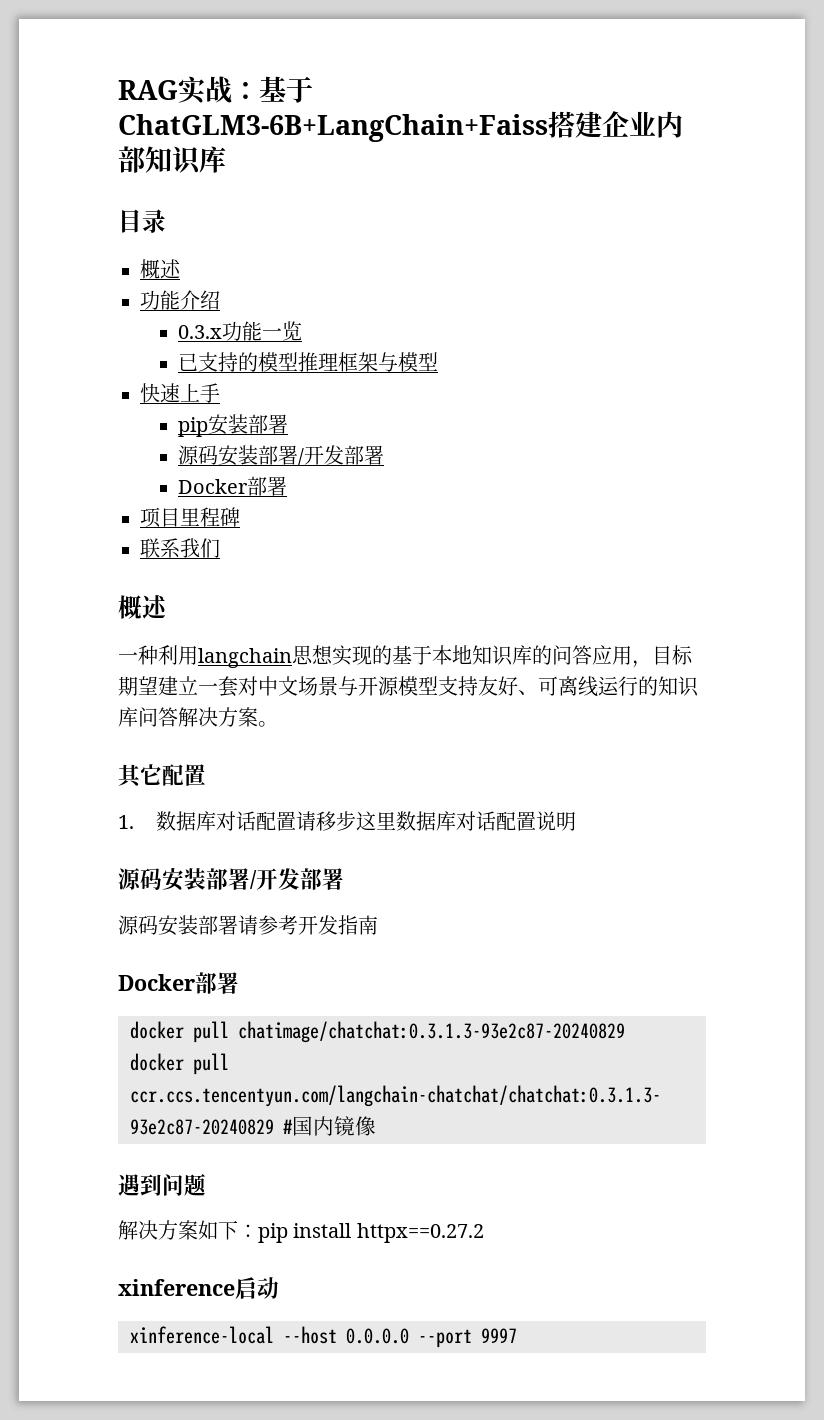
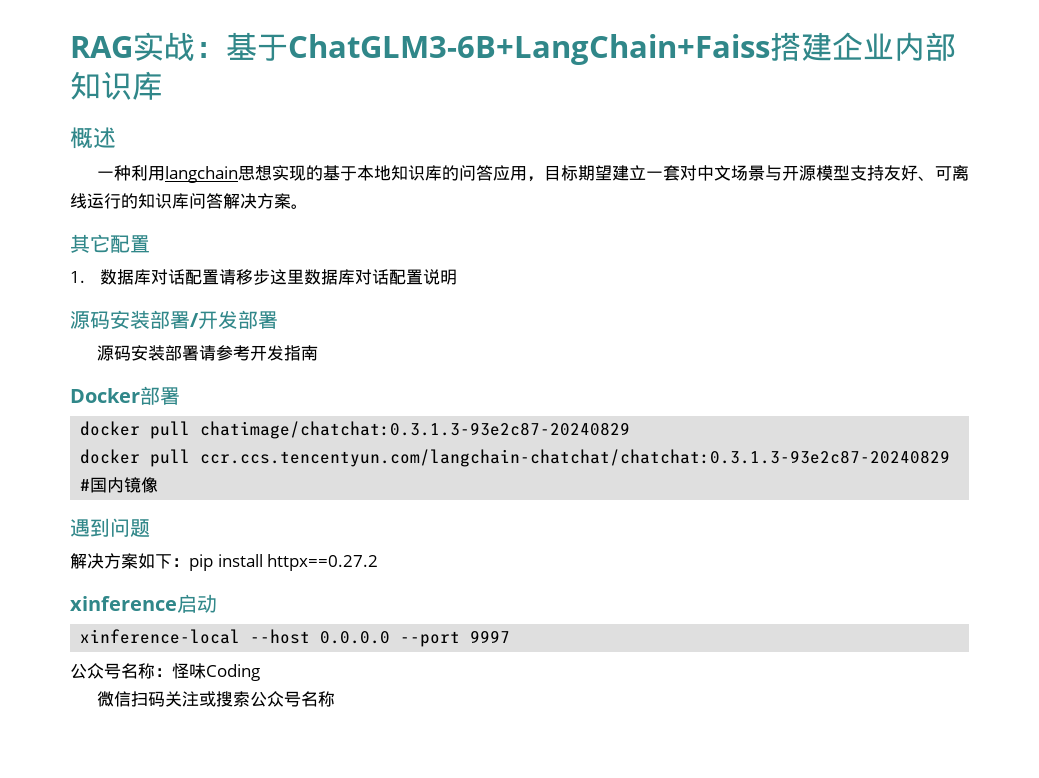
- 目录
- 概述
- 功能介绍
- 0.3.x功能一览
- 已支持的模型推理框架与模型
- 快速上手
- pip安装部署
- 源码安装部署/开发部署
- Docker部署
- 项目里程碑
- 联系我们
+ 公众号名称：怪味Coding
+ 微信扫码关注或搜索公众号名称

